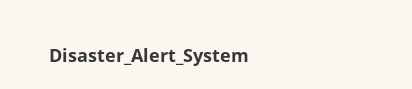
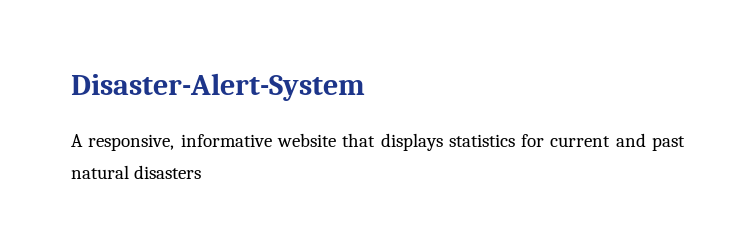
- Disaster_Alert_System
+ Disaster-Alert-System
+ A responsive, informative website that displays statistics for current and past natural disasters

